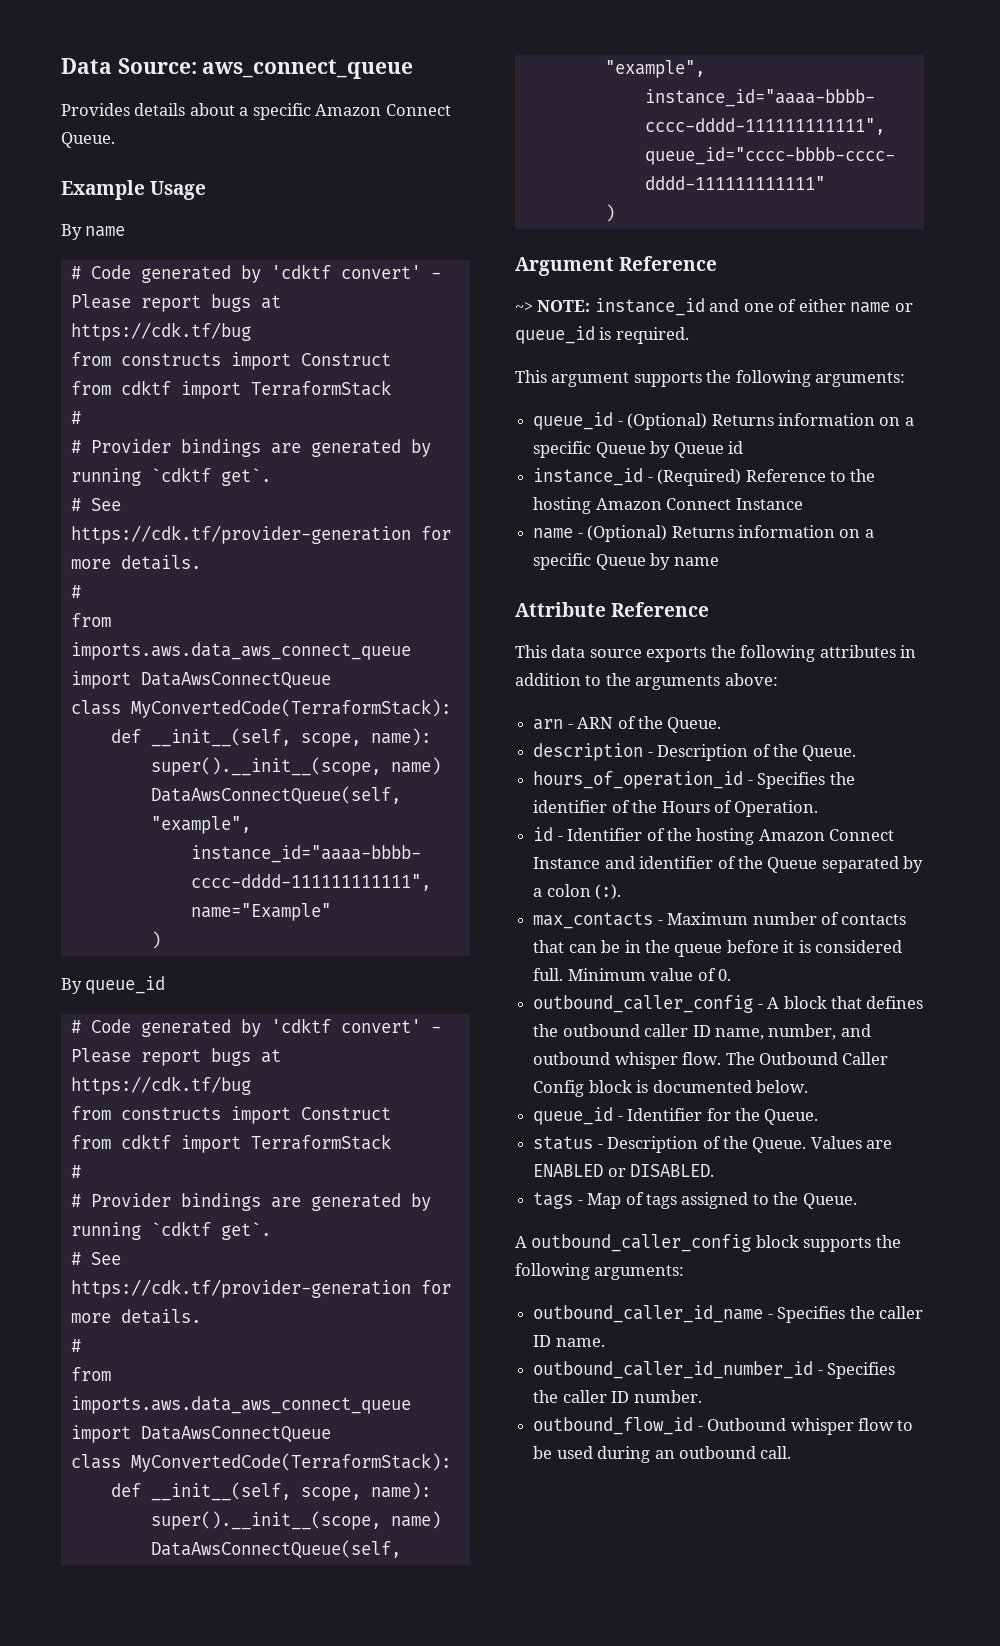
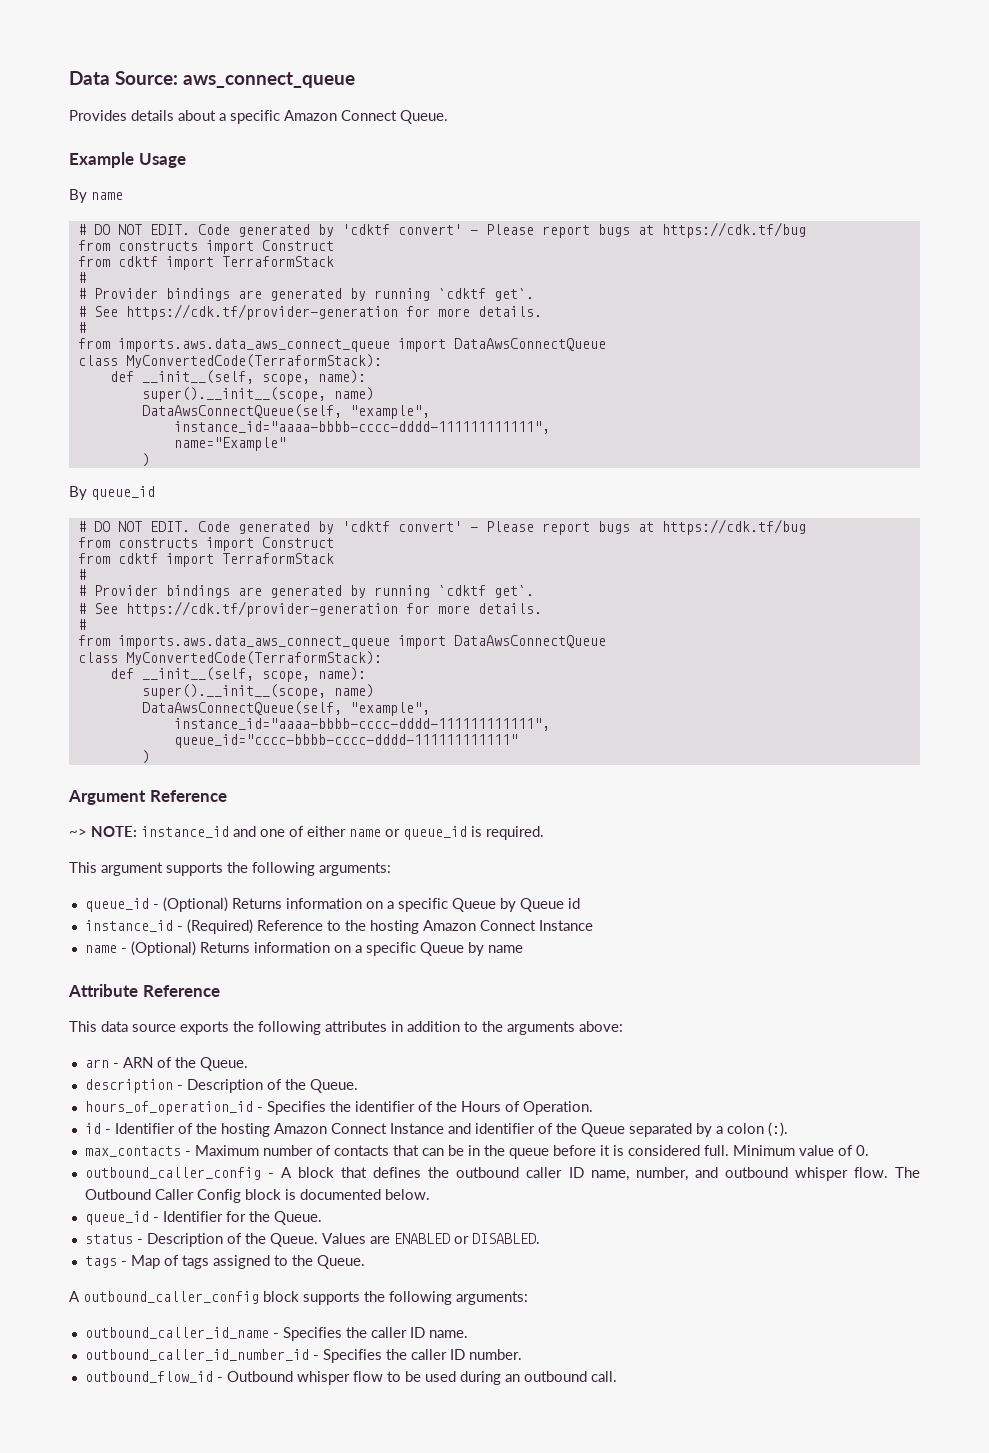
  By name
- # Code generated by 'cdktf convert' - Please report bugs at https://cdk.tf/bug
+ # DO NOT EDIT. Code generated by 'cdktf convert' - Please report bugs at https://cdk.tf/bug
  By queue_id
- # Code generated by 'cdktf convert' - Please report bugs at https://cdk.tf/bug
+ # DO NOT EDIT. Code generated by 'cdktf convert' - Please report bugs at https://cdk.tf/bug

